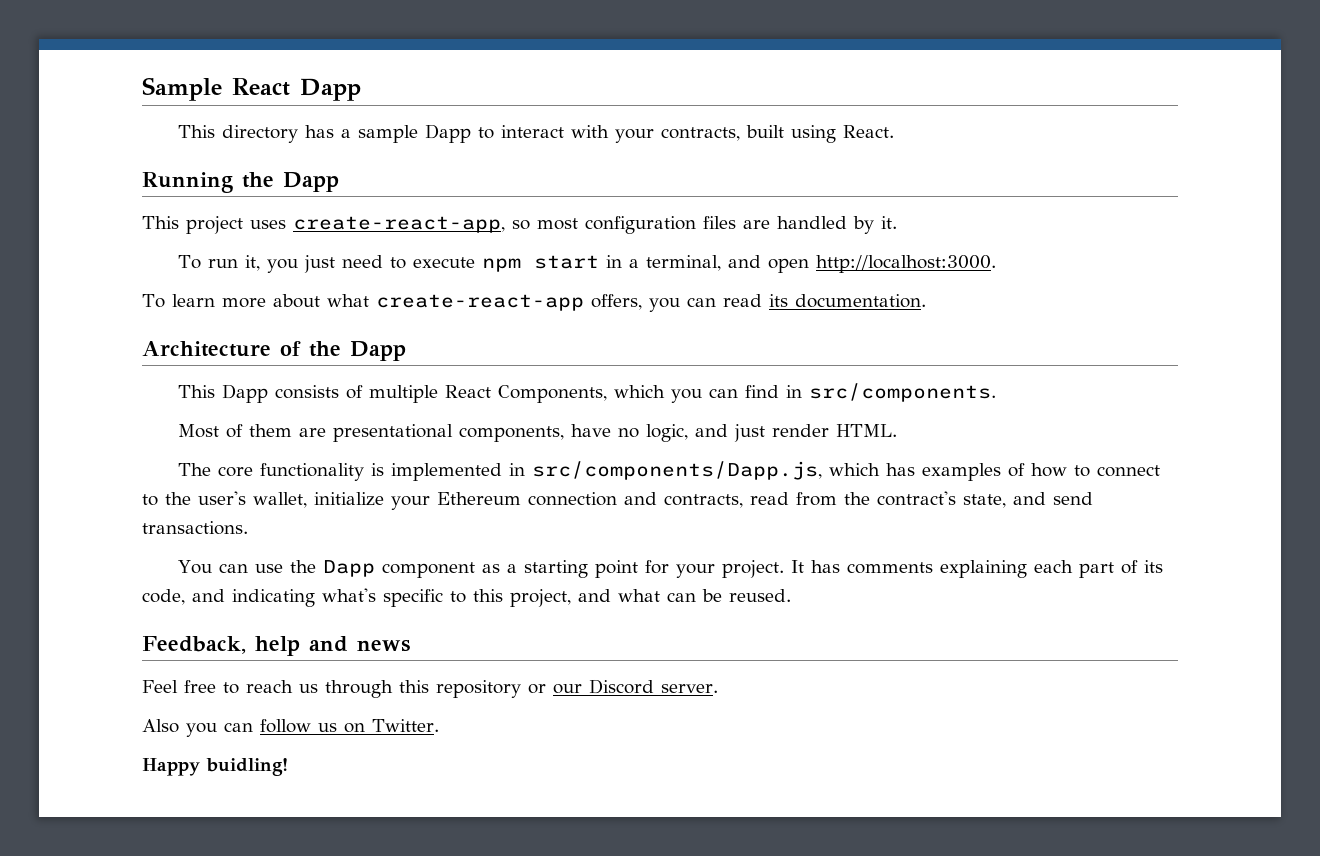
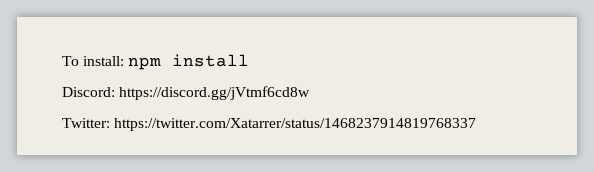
- Sample React Dapp
- This directory has a sample Dapp to interact with your contracts, built using React.
- Running the Dapp
- This project uses create-react-app, so most configuration files are handled by it.
- To run it, you just need to execute npm start in a terminal, and open http://localhost:3000.
- To learn more about what create-react-app offers, you can read its documentation.
- Architecture of the Dapp
- This Dapp consists of multiple React Components, which you can find in src/components.
- Most of them are presentational components, have no logic, and just render HTML.
- The core functionality is implemented in src/components/Dapp.js, which has examples of how to connect to the user's wallet, initialize your Ethereum connection and contracts, read from the contract's state, and send transactions.
- You can use the Dapp component as a starting point for your project. It has comments explaining each part of its code, and indicating what's specific to this project, and what can be reused.
- Feedback, help and news
- Feel free to reach us through this repository or our Discord server.
- Also you can follow us on Twitter.
- Happy buidling!
+ To install: npm install
+ Discord: https://discord.gg/jVtmf6cd8w
+ Twitter: https://twitter.com/Xatarrer/status/1468237914819768337

